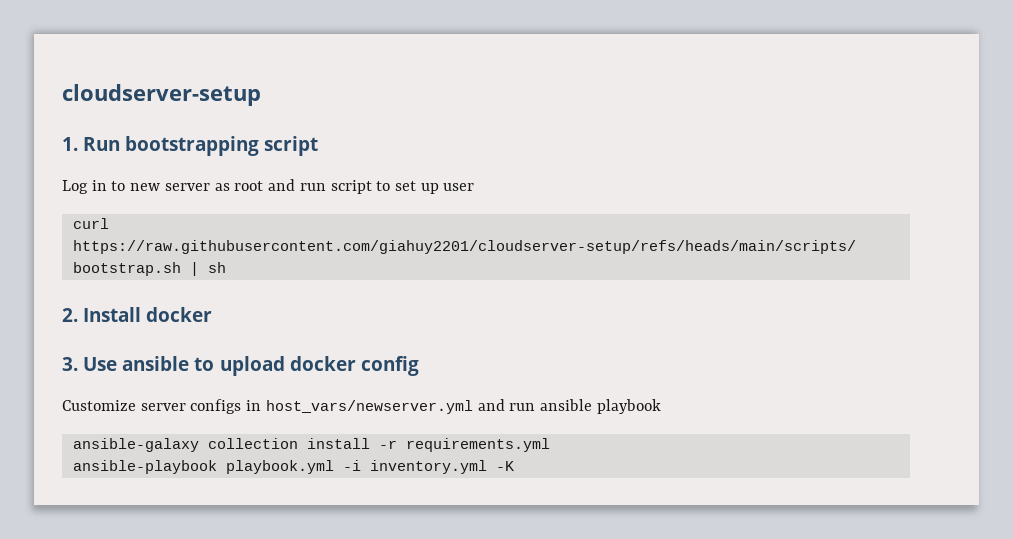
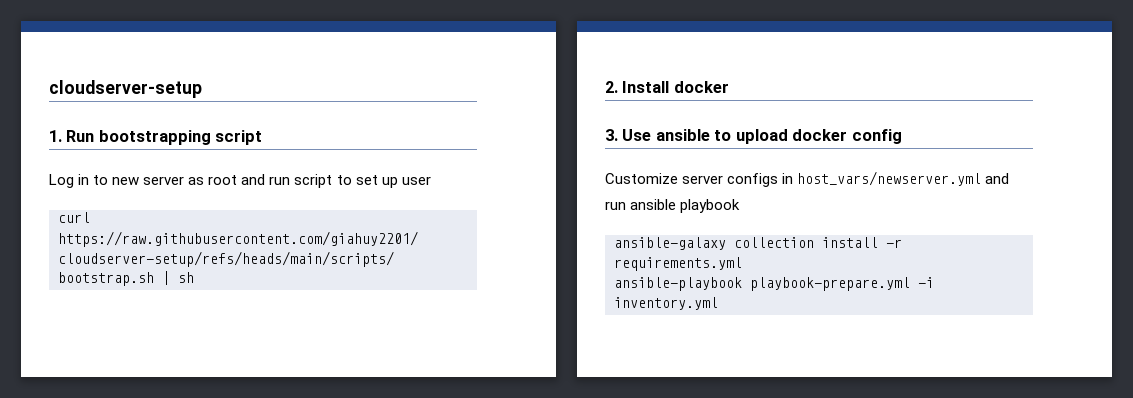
- ansible-playbook playbook.yml -i inventory.yml -K
+ ansible-playbook playbook-prepare.yml -i inventory.yml

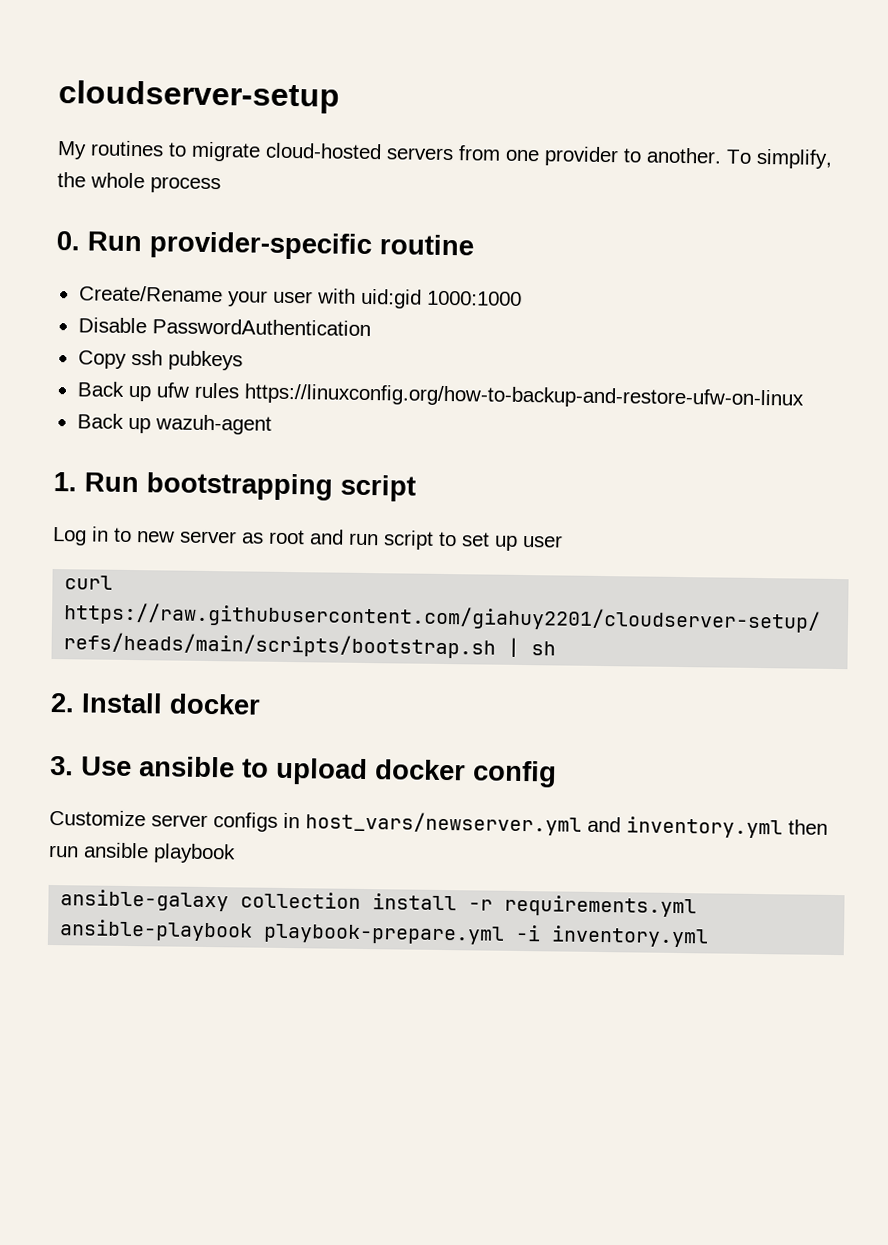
+ My routines to migrate cloud-hosted servers from one provider to another. To simplify, the whole process
+ 0. Run provider-specific routine
+ Create/Rename your user with uid:gid 1000:1000
+ Disable PasswordAuthentication
+ Copy ssh pubkeys
+ Back up ufw rules https://linuxconfig.org/how-to-backup-and-restore-ufw-on-linux
+ Back up wazuh-agent
- Customize server configs in host_vars/newserver.yml and run ansible playbook
+ Customize server configs in host_vars/newserver.yml and inventory.yml then run ansible playbook

